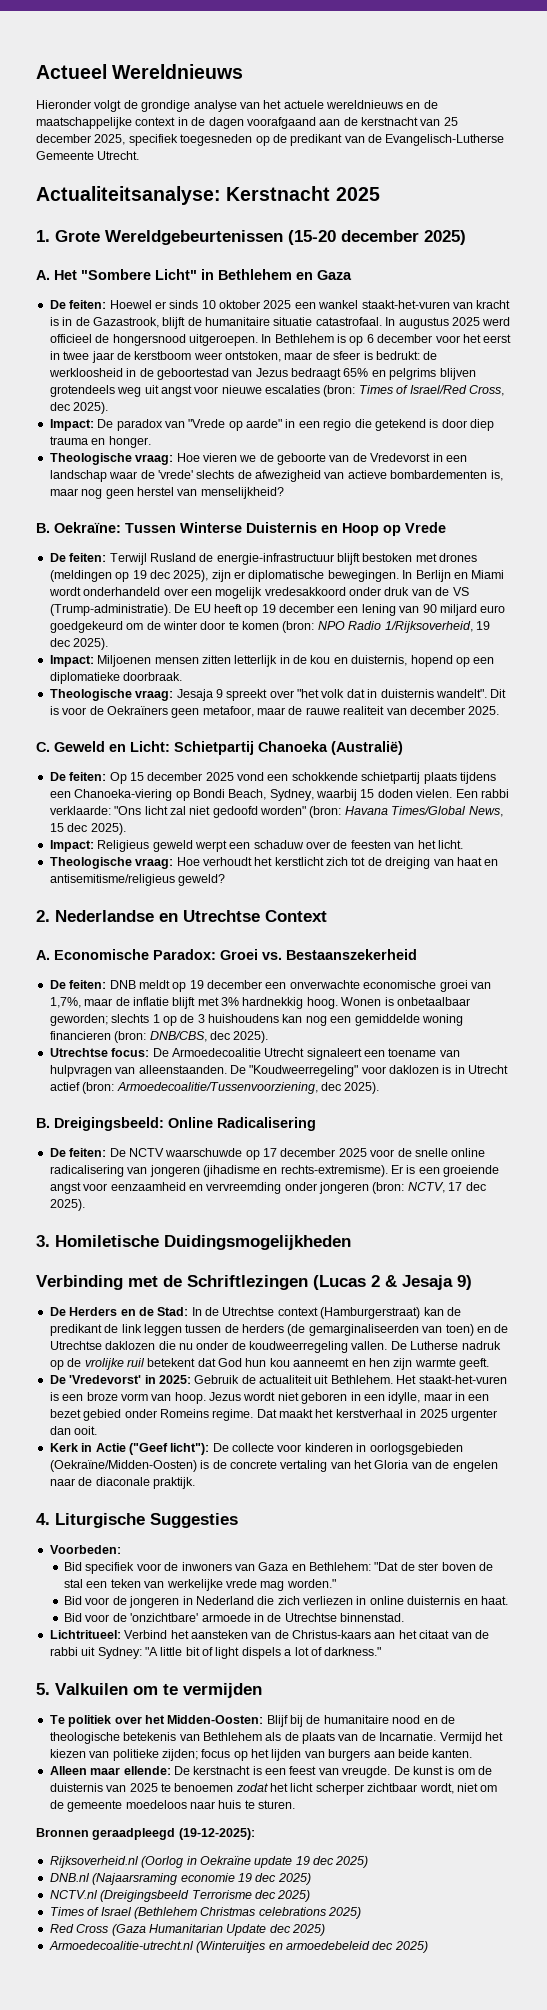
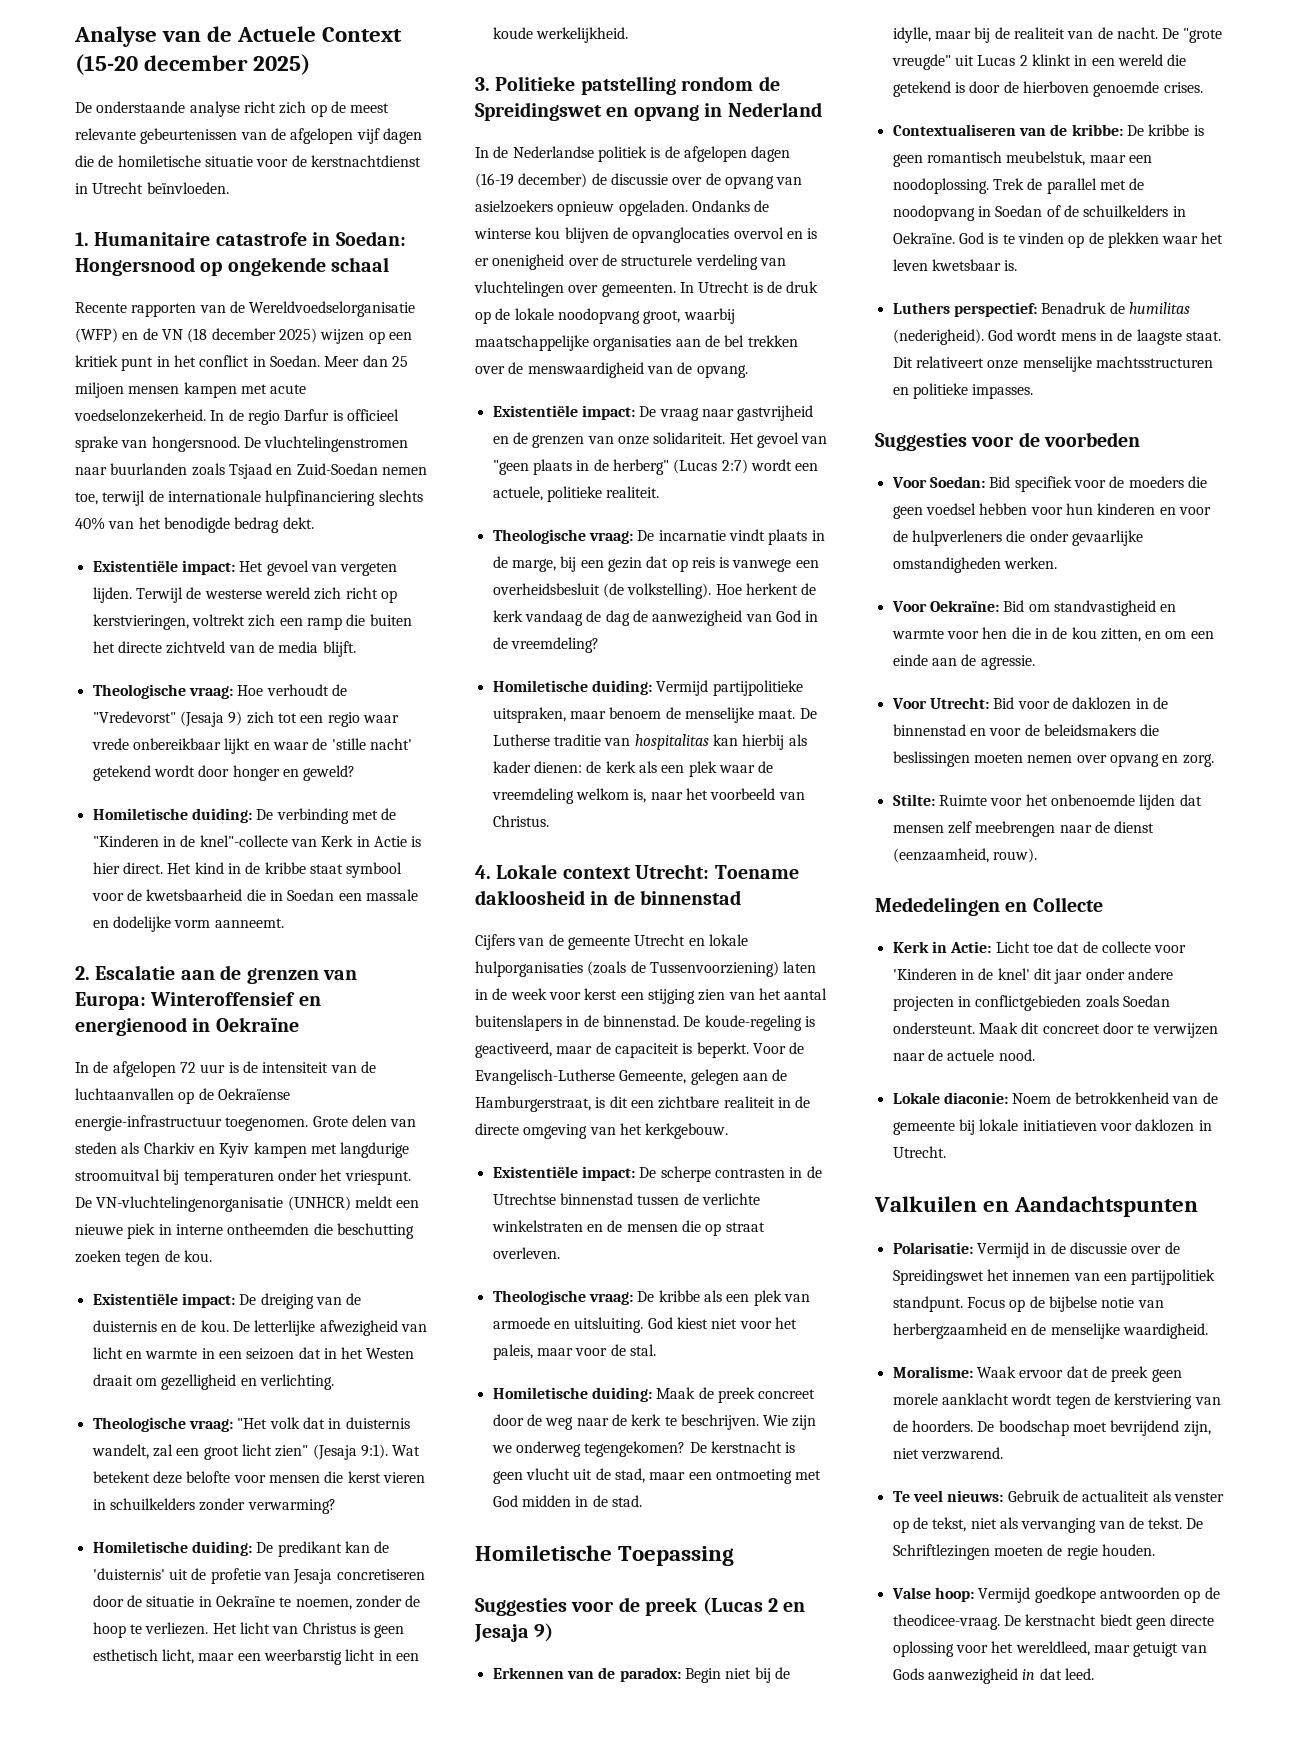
- Actueel Wereldnieuws
- Hieronder volgt de grondige analyse van het actuele wereldnieuws en de maatschappelijke context in de dagen voorafgaand aan de kerstnacht van 25 december 2025, specifiek toegesneden op de predikant van de Evangelisch-Lutherse Gemeente Utrecht.
- Actualiteitsanalyse: Kerstnacht 2025
- 1. Grote Wereldgebeurtenissen (15-20 december 2025)
- A. Het "Sombere Licht" in Bethlehem en Gaza
- De feiten: Hoewel er sinds 10 oktober 2025 een wankel staakt-het-vuren van kracht is in de Gazastrook, blijft de humanitaire situatie catastrofaal. In augustus 2025 werd officieel de hongersnood uitgeroepen. In Bethlehem is op 6 december voor het eerst in twee jaar de kerstboom weer ontstoken, maar de sfeer is bedrukt: de werkloosheid in de geboortestad van Jezus bedraagt 65% en pelgrims blijven grotendeels weg uit angst voor nieuwe escalaties (bron: Times of Israel/Red Cross, dec 2025).
- Impact: De paradox van "Vrede op aarde" in een regio die getekend is door diep trauma en honger.
- Theologische vraag: Hoe vieren we de geboorte van de Vredevorst in een landschap waar de 'vrede' slechts de afwezigheid van actieve bombardementen is, maar nog geen herstel van menselijkheid?
- B. Oekraïne: Tussen Winterse Duisternis en Hoop op Vrede
- De feiten: Terwijl Rusland de energie-infrastructuur blijft bestoken met drones (meldingen op 19 dec 2025), zijn er diplomatische bewegingen. In Berlijn en Miami wordt onderhandeld over een mogelijk vredesakkoord onder druk van de VS (Trump-administratie). De EU heeft op 19 december een lening van 90 miljard euro goedgekeurd om de winter door te komen (bron: NPO Radio 1/Rijksoverheid, 19 dec 2025).
- Impact: Miljoenen mensen zitten letterlijk in de kou en duisternis, hopend op een diplomatieke doorbraak.
- Theologische vraag: Jesaja 9 spreekt over "het volk dat in duisternis wandelt". Dit is voor de Oekraïners geen metafoor, maar de rauwe realiteit van december 2025.
- C. Geweld en Licht: Schietpartij Chanoeka (Australië)
- De feiten: Op 15 december 2025 vond een schokkende schietpartij plaats tijdens een Chanoeka-viering op Bondi Beach, Sydney, waarbij 15 doden vielen. Een rabbi verklaarde: "Ons licht zal niet gedoofd worden" (bron: Havana Times/Global News, 15 dec 2025).
- Impact: Religieus geweld werpt een schaduw over de feesten van het licht.
- Theologische vraag: Hoe verhoudt het kerstlicht zich tot de dreiging van haat en antisemitisme/religieus geweld?
- 2. Nederlandse en Utrechtse Context
- A. Economische Paradox: Groei vs. Bestaanszekerheid
- De feiten: DNB meldt op 19 december een onverwachte economische groei van 1,7%, maar de inflatie blijft met 3% hardnekkig hoog. Wonen is onbetaalbaar geworden; slechts 1 op de 3 huishoudens kan nog een gemiddelde woning financieren (bron: DNB/CBS, dec 2025).
- Utrechtse focus: De Armoedecoalitie Utrecht signaleert een toename van hulpvragen van alleenstaanden. De "Koudweerregeling" voor daklozen is in Utrecht actief (bron: Armoedecoalitie/Tussenvoorziening, dec 2025).
- B. Dreigingsbeeld: Online Radicalisering
- De feiten: De NCTV waarschuwde op 17 december 2025 voor de snelle online radicalisering van jongeren (jihadisme en rechts-extremisme). Er is een groeiende angst voor eenzaamheid en vervreemding onder jongeren (bron: NCTV, 17 dec 2025).
- 3. Homiletische Duidingsmogelijkheden
- Verbinding met de Schriftlezingen (Lucas 2 & Jesaja 9)
+ Analyse van de Actuele Context (15-20 december 2025)
+ De onderstaande analyse richt zich op de meest relevante gebeurtenissen van de afgelopen vijf dagen die de homiletische situatie voor de kerstnachtdienst in Utrecht beïnvloeden.
+ 1. Humanitaire catastrofe in Soedan: Hongersnood op ongekende schaal
+ Recente rapporten van de Wereldvoedselorganisatie (WFP) en de VN (18 december 2025) wijzen op een kritiek punt in het conflict in Soedan. Meer dan 25 miljoen mensen kampen met acute voedselonzekerheid. In de regio Darfur is officieel sprake van hongersnood. De vluchtelingenstromen naar buurlanden zoals Tsjaad en Zuid-Soedan nemen toe, terwijl de internationale hulpfinanciering slechts 40% van het benodigde bedrag dekt.
+ Existentiële impact: Het gevoel van vergeten lijden. Terwijl de westerse wereld zich richt op kerstvieringen, voltrekt zich een ramp die buiten het directe zichtveld van de media blijft.
+ Theologische vraag: Hoe verhoudt de "Vredevorst" (Jesaja 9) zich tot een regio waar vrede onbereikbaar lijkt en waar de 'stille nacht' getekend wordt door honger en geweld?
+ Homiletische duiding: De verbinding met de "Kinderen in de knel"-collecte van Kerk in Actie is hier direct. Het kind in de kribbe staat symbool voor de kwetsbaarheid die in Soedan een massale en dodelijke vorm aanneemt.
+ 2. Escalatie aan de grenzen van Europa: Winteroffensief en energienood in Oekraïne
+ In de afgelopen 72 uur is de intensiteit van de luchtaanvallen op de Oekraïense energie-infrastructuur toegenomen. Grote delen van steden als Charkiv en Kyiv kampen met langdurige stroomuitval bij temperaturen onder het vriespunt. De VN-vluchtelingenorganisatie (UNHCR) meldt een nieuwe piek in interne ontheemden die beschutting zoeken tegen de kou.
+ Existentiële impact: De dreiging van de duisternis en de kou. De letterlijke afwezigheid van licht en warmte in een seizoen dat in het Westen draait om gezelligheid en verlichting.
+ Theologische vraag: "Het volk dat in duisternis wandelt, zal een groot licht zien" (Jesaja 9:1). Wat betekent deze belofte voor mensen die kerst vieren in schuilkelders zonder verwarming?
+ Homiletische duiding: De predikant kan de 'duisternis' uit de profetie van Jesaja concretiseren door de situatie in Oekraïne te noemen, zonder de hoop te verliezen. Het licht van Christus is geen esthetisch licht, maar een weerbarstig licht in een koude werkelijkheid.
+ 3. Politieke patstelling rondom de Spreidingswet en opvang in Nederland
+ In de Nederlandse politiek is de afgelopen dagen (16-19 december) de discussie over de opvang van asielzoekers opnieuw opgeladen. Ondanks de winterse kou blijven de opvanglocaties overvol en is er onenigheid over de structurele verdeling van vluchtelingen over gemeenten. In Utrecht is de druk op de lokale noodopvang groot, waarbij maatschappelijke organisaties aan de bel trekken over de menswaardigheid van de opvang.
+ Existentiële impact: De vraag naar gastvrijheid en de grenzen van onze solidariteit. Het gevoel van "geen plaats in de herberg" (Lucas 2:7) wordt een actuele, politieke realiteit.
+ Theologische vraag: De incarnatie vindt plaats in de marge, bij een gezin dat op reis is vanwege een overheidsbesluit (de volkstelling). Hoe herkent de kerk vandaag de dag de aanwezigheid van God in de vreemdeling?
+ Homiletische duiding: Vermijd partijpolitieke uitspraken, maar benoem de menselijke maat. De Lutherse traditie van hospitalitas kan hierbij als kader dienen: de kerk als een plek waar de vreemdeling welkom is, naar het voorbeeld van Christus.
+ 4. Lokale context Utrecht: Toename dakloosheid in de binnenstad
+ Cijfers van de gemeente Utrecht en lokale hulporganisaties (zoals de Tussenvoorziening) laten in de week voor kerst een stijging zien van het aantal buitenslapers in de binnenstad. De koude-regeling is geactiveerd, maar de capaciteit is beperkt. Voor de Evangelisch-Lutherse Gemeente, gelegen aan de Hamburgerstraat, is dit een zichtbare realiteit in de directe omgeving van het kerkgebouw.
+ Existentiële impact: De scherpe contrasten in de Utrechtse binnenstad tussen de verlichte winkelstraten en de mensen die op straat overleven.
+ Theologische vraag: De kribbe als een plek van armoede en uitsluiting. God kiest niet voor het paleis, maar voor de stal.
+ Homiletische duiding: Maak de preek concreet door de weg naar de kerk te beschrijven. Wie zijn we onderweg tegengekomen? De kerstnacht is geen vlucht uit de stad, maar een ontmoeting met God midden in de stad.
+ Homiletische Toepassing
+ Suggesties voor de preek (Lucas 2 en Jesaja 9)
- De Herders en de Stad: In de Utrechtse context (Hamburgerstraat) kan de predikant de link leggen tussen de herders (de gemarginaliseerden van toen) en de Utrechtse daklozen die nu onder de koudweerregeling vallen. De Lutherse nadruk op de vrolijke ruil betekent dat God hun kou aanneemt en hen zijn warmte geeft.
- De 'Vredevorst' in 2025: Gebruik de actualiteit uit Bethlehem. Het staakt-het-vuren is een broze vorm van hoop. Jezus wordt niet geboren in een idylle, maar in een bezet gebied onder Romeins regime. Dat maakt het kerstverhaal in 2025 urgenter dan ooit.
- Kerk in Actie ("Geef licht"): De collecte voor kinderen in oorlogsgebieden (Oekraïne/Midden-Oosten) is de concrete vertaling van het Gloria van de engelen naar de diaconale praktijk.
- 4. Liturgische Suggesties
- Voorbeden:
- Bid specifiek voor de inwoners van Gaza en Bethlehem: "Dat de ster boven de stal een teken van werkelijke vrede mag worden."
- Bid voor de jongeren in Nederland die zich verliezen in online duisternis en haat.
- Bid voor de 'onzichtbare' armoede in de Utrechtse binnenstad.
- Lichtritueel: Verbind het aansteken van de Christus-kaars aan het citaat van de rabbi uit Sydney: "A little bit of light dispels a lot of darkness."
- 5. Valkuilen om te vermijden
- Te politiek over het Midden-Oosten: Blijf bij de humanitaire nood en de theologische betekenis van Bethlehem als de plaats van de Incarnatie. Vermijd het kiezen van politieke zijden; focus op het lijden van burgers aan beide kanten.
- Alleen maar ellende: De kerstnacht is een feest van vreugde. De kunst is om de duisternis van 2025 te benoemen zodat het licht scherper zichtbaar wordt, niet om de gemeente moedeloos naar huis te sturen.
- Bronnen geraadpleegd (19-12-2025):
- Rijksoverheid.nl (Oorlog in Oekraïne update 19 dec 2025)
- DNB.nl (Najaarsraming economie 19 dec 2025)
- NCTV.nl (Dreigingsbeeld Terrorisme dec 2025)
- Times of Israel (Bethlehem Christmas celebrations 2025)
- Red Cross (Gaza Humanitarian Update dec 2025)
- Armoedecoalitie-utrecht.nl (Winteruitjes en armoedebeleid dec 2025)
+ Erkennen van de paradox: Begin niet bij de idylle, maar bij de realiteit van de nacht. De "grote vreugde" uit Lucas 2 klinkt in een wereld die getekend is door de hierboven genoemde crises.
+ Contextualiseren van de kribbe: De kribbe is geen romantisch meubelstuk, maar een noodoplossing. Trek de parallel met de noodopvang in Soedan of de schuilkelders in Oekraïne. God is te vinden op de plekken waar het leven kwetsbaar is.
+ Luthers perspectief: Benadruk de humilitas (nederigheid). God wordt mens in de laagste staat. Dit relativeert onze menselijke machtsstructuren en politieke impasses.
+ Suggesties voor de voorbeden
+ Voor Soedan: Bid specifiek voor de moeders die geen voedsel hebben voor hun kinderen en voor de hulpverleners die onder gevaarlijke omstandigheden werken.
+ Voor Oekraïne: Bid om standvastigheid en warmte voor hen die in de kou zitten, en om een einde aan de agressie.
+ Voor Utrecht: Bid voor de daklozen in de binnenstad en voor de beleidsmakers die beslissingen moeten nemen over opvang en zorg.
+ Stilte: Ruimte voor het onbenoemde lijden dat mensen zelf meebrengen naar de dienst (eenzaamheid, rouw).
+ Mededelingen en Collecte
+ Kerk in Actie: Licht toe dat de collecte voor 'Kinderen in de knel' dit jaar onder andere projecten in conflictgebieden zoals Soedan ondersteunt. Maak dit concreet door te verwijzen naar de actuele nood.
+ Lokale diaconie: Noem de betrokkenheid van de gemeente bij lokale initiatieven voor daklozen in Utrecht.
+ Valkuilen en Aandachtspunten
+ Polarisatie: Vermijd in de discussie over de Spreidingswet het innemen van een partijpolitiek standpunt. Focus op de bijbelse notie van herbergzaamheid en de menselijke waardigheid.
+ Moralisme: Waak ervoor dat de preek geen morele aanklacht wordt tegen de kerstviering van de hoorders. De boodschap moet bevrijdend zijn, niet verzwarend.
+ Te veel nieuws: Gebruik de actualiteit als venster op de tekst, niet als vervanging van de tekst. De Schriftlezingen moeten de regie houden.
+ Valse hoop: Vermijd goedkope antwoorden op de theodicee-vraag. De kerstnacht biedt geen directe oplossing voor het wereldleed, maar getuigt van Gods aanwezigheid in dat leed.

